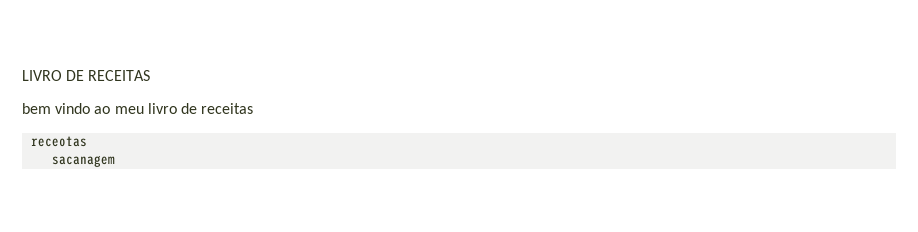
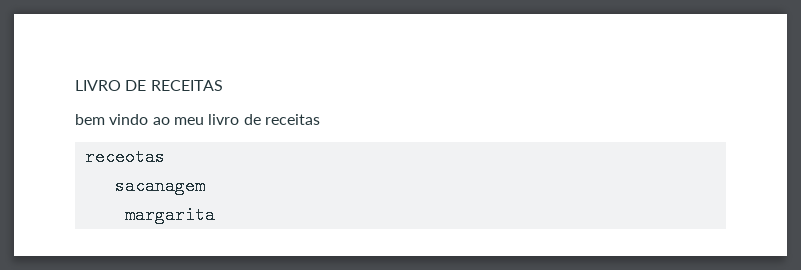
+ margarita

